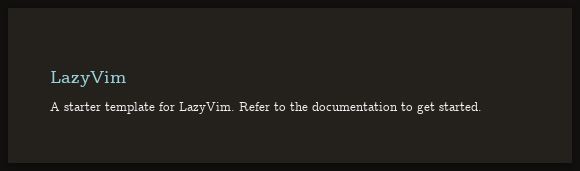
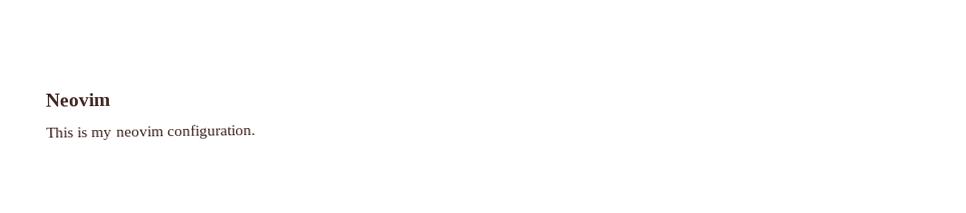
- LazyVim
- A starter template for LazyVim. Refer to the documentation to get started.
+ Neovim
+ This is my neovim configuration.

